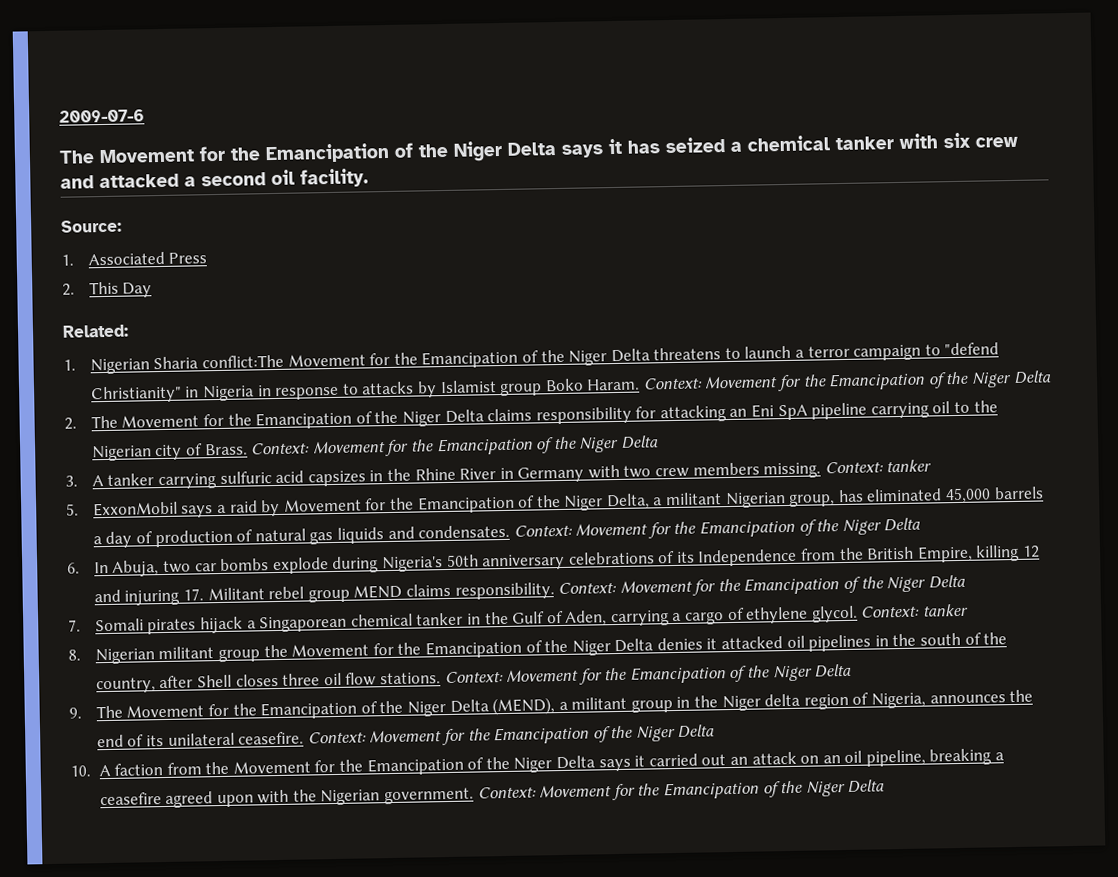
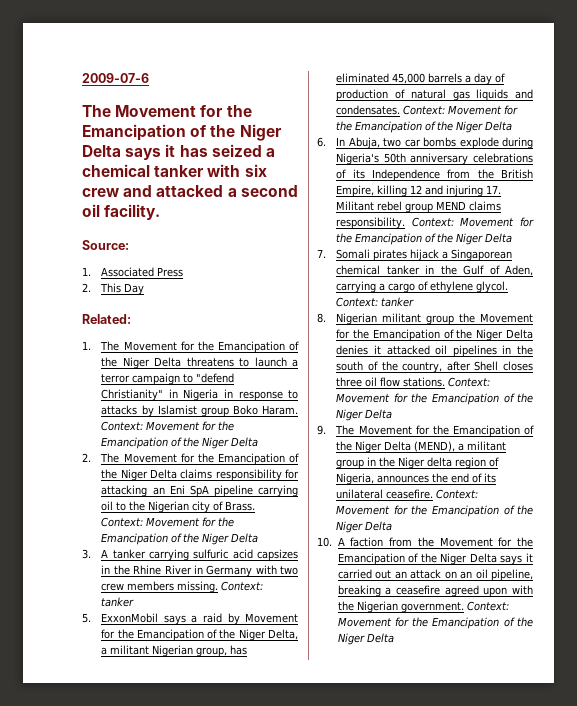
- 1. Nigerian Sharia conflict:The Movement for the Emancipation of the Niger Delta threatens to launch a terror campaign to "defend Christianity" in Nigeria in response to attacks by Islamist group Boko Haram.
+ 1. The Movement for the Emancipation of the Niger Delta threatens to launch a terror campaign to "defend Christianity" in Nigeria in response to attacks by Islamist group Boko Haram.

